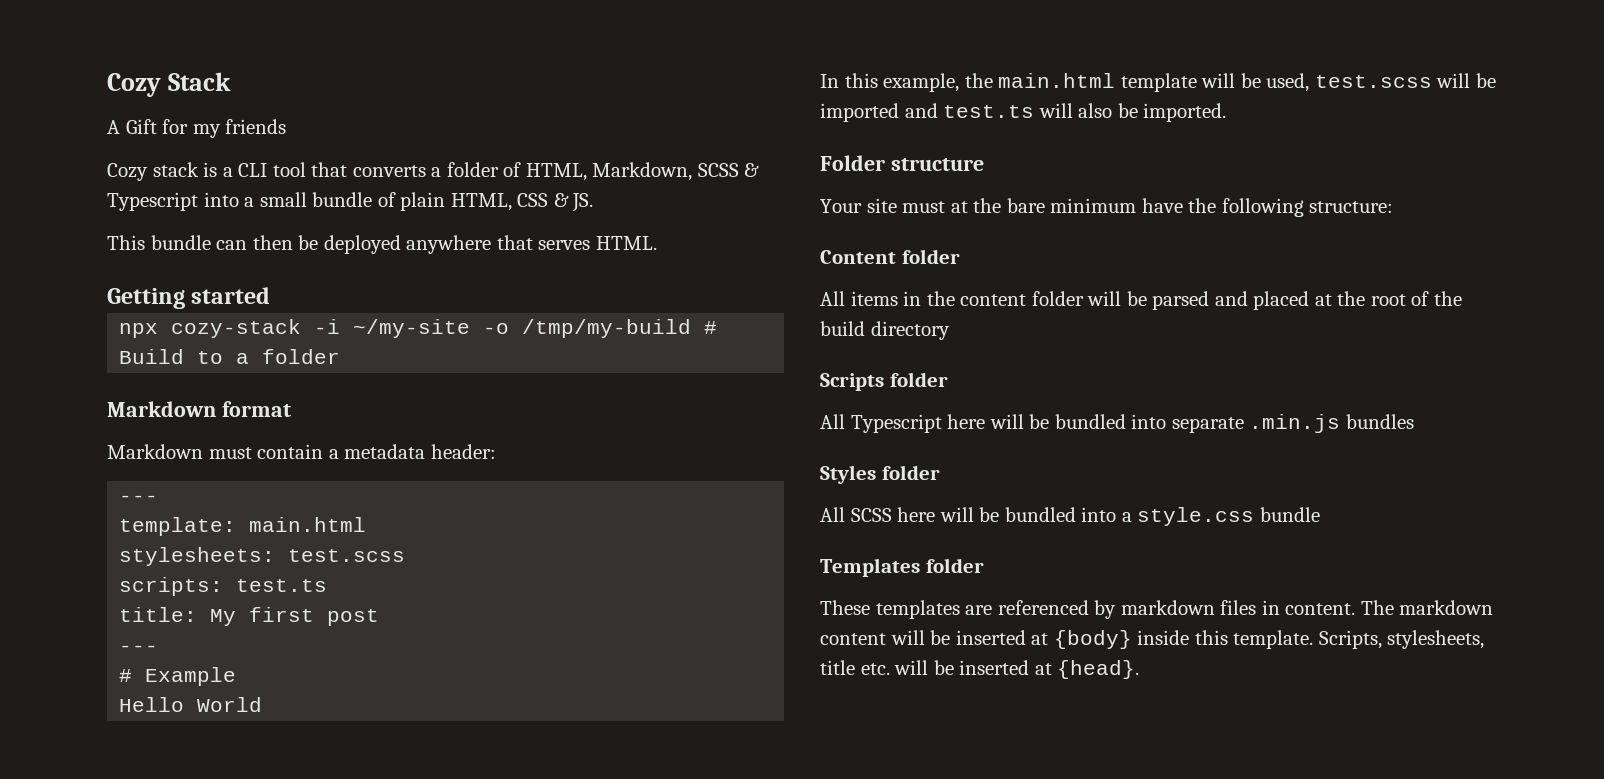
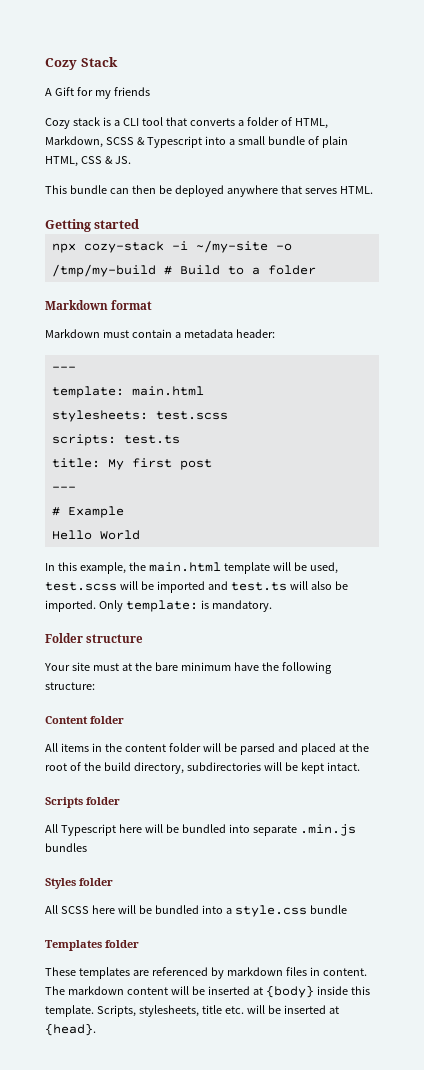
+ Only template: is mandatory.
- All items in the content folder will be parsed and placed at the root of the build directory
+ All items in the content folder will be parsed and placed at the root of the build directory, subdirectories will be kept intact.

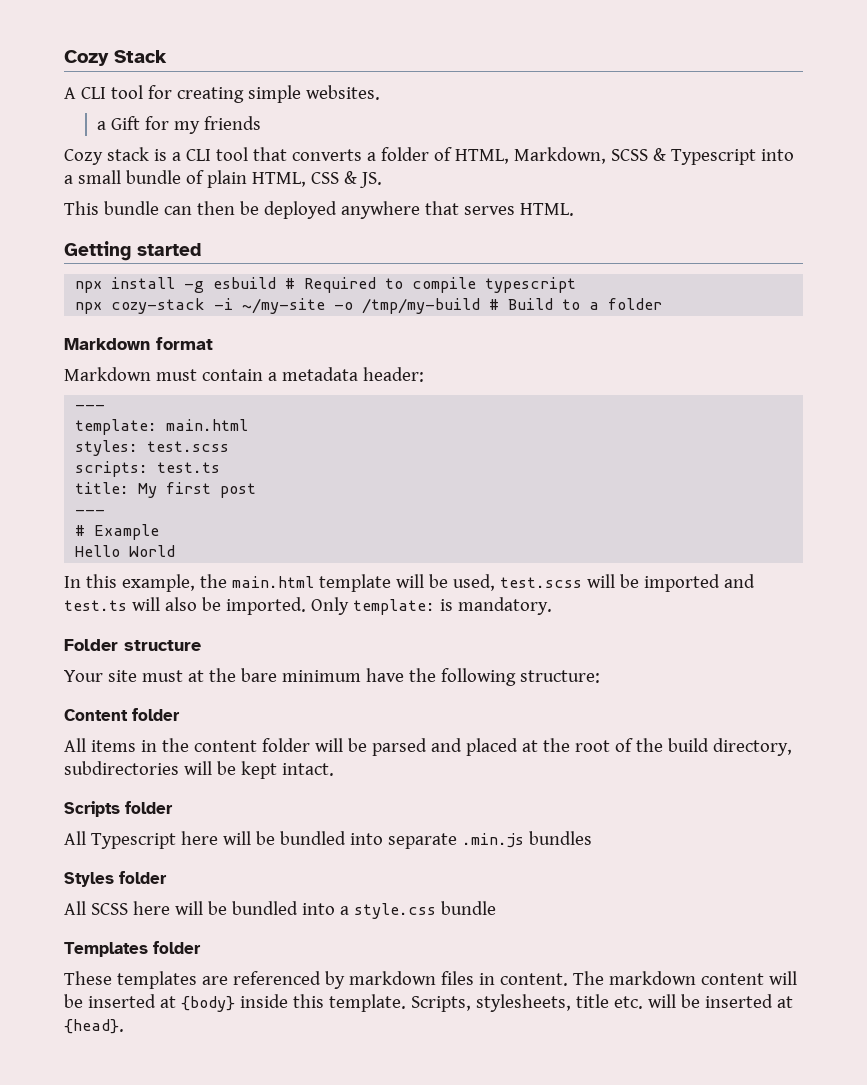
- A Gift for my friends
+ A CLI tool for creating simple websites.
+ a Gift for my friends
+ npx install -g esbuild # Required to compile typescript
- stylesheets: test.scss
+ styles: test.scss

